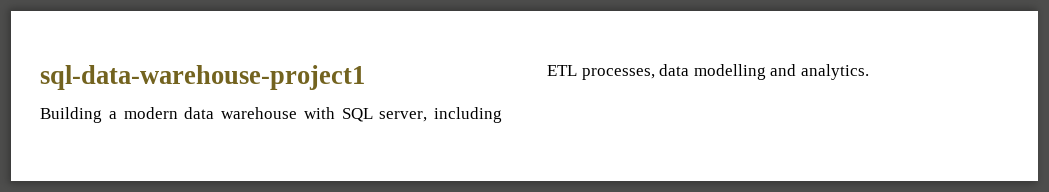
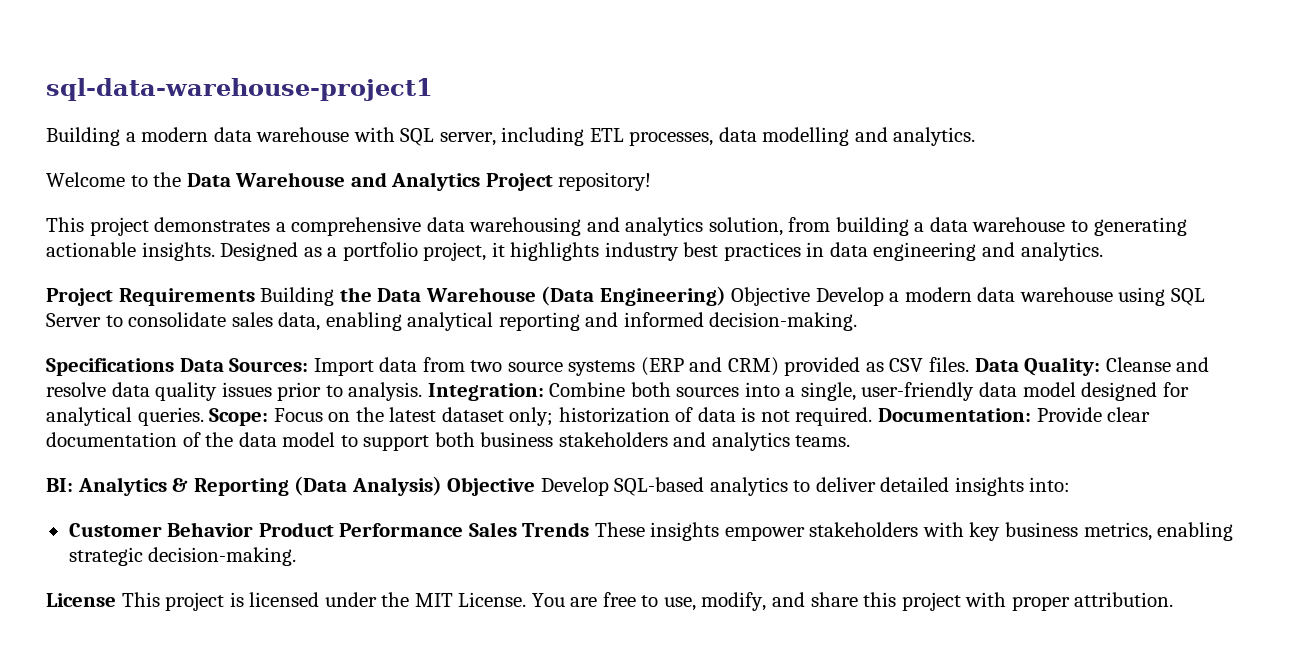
+ Welcome to the Data Warehouse and Analytics Project repository!
+ This project demonstrates a comprehensive data warehousing and analytics solution, from building a data warehouse to generating actionable insights. Designed as a portfolio project, it highlights industry best practices in data engineering and analytics.
+ Project Requirements Building the Data Warehouse (Data Engineering) Objective Develop a modern data warehouse using SQL Server to consolidate sales data, enabling analytical reporting and informed decision-making.
+ Specifications Data Sources: Import data from two source systems (ERP and CRM) provided as CSV files. Data Quality: Cleanse and resolve data quality issues prior to analysis. Integration: Combine both sources into a single, user-friendly data model designed for analytical queries. Scope: Focus on the latest dataset only; historization of data is not required. Documentation: Provide clear documentation of the data model to support both business stakeholders and analytics teams.
+ BI: Analytics & Reporting (Data Analysis) Objective Develop SQL-based analytics to deliver detailed insights into:
+ Customer Behavior Product Performance Sales Trends These insights empower stakeholders with key business metrics, enabling strategic decision-making.
+ License This project is licensed under the MIT License. You are free to use, modify, and share this project with proper attribution.

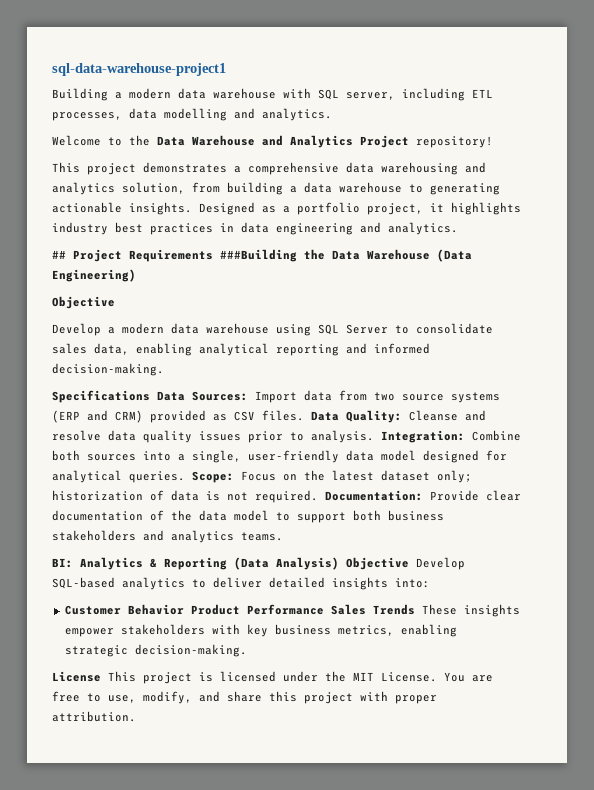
- Project Requirements Building the Data Warehouse (Data Engineering) Objective Develop a modern data warehouse using SQL Server to consolidate sales data, enabling analytical reporting and informed decision-making.
+ ## Project Requirements ###Building the Data Warehouse (Data Engineering)
+ Objective
+ Develop a modern data warehouse using SQL Server to consolidate sales data, enabling analytical reporting and informed decision-making.

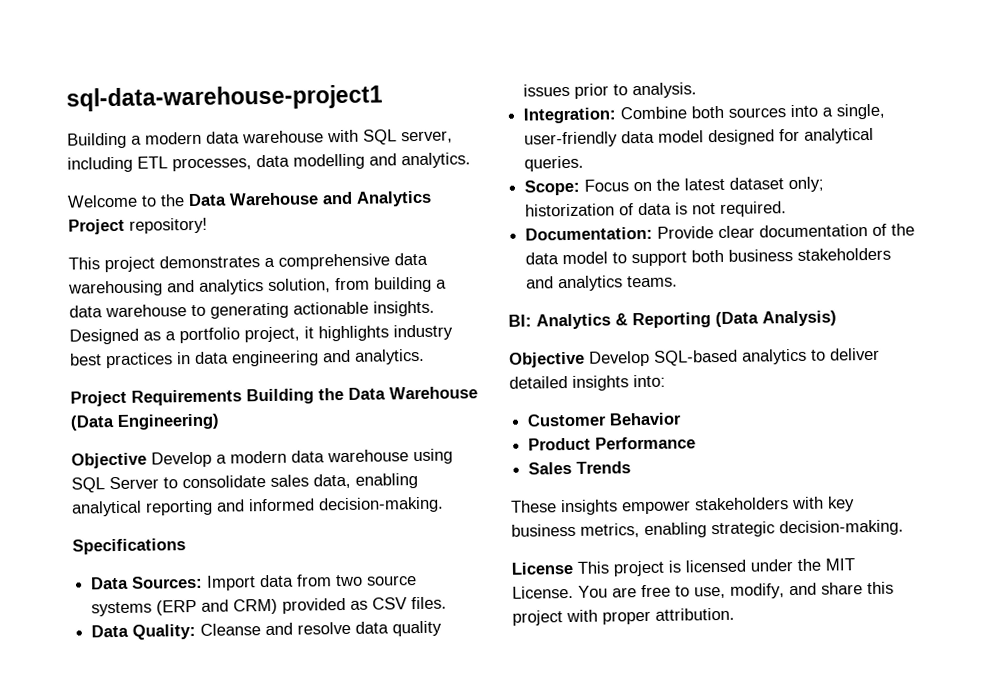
- ## Project Requirements ###Building the Data Warehouse (Data Engineering)
- Objective
- Develop a modern data warehouse using SQL Server to consolidate sales data, enabling analytical reporting and informed decision-making.
+ Project Requirements Building the Data Warehouse (Data Engineering)
+ Objective Develop a modern data warehouse using SQL Server to consolidate sales data, enabling analytical reporting and informed decision-making.
- Specifications Data Sources:
+ Specifications
+ Data Sources:
- Import data from two source systems (ERP and CRM) provided as CSV files. Data Quality:
+ Import data from two source systems (ERP and CRM) provided as CSV files.
+ Data Quality:
- Cleanse and resolve data quality issues prior to analysis. Integration:
+ Cleanse and resolve data quality issues prior to analysis.
+ Integration:
- Combine both sources into a single, user-friendly data model designed for analytical queries. Scope:
+ Combine both sources into a single, user-friendly data model designed for analytical queries.
+ Scope:
- historization of data is not required. Documentation:
+ historization of data is not required.
+ Documentation:
- BI: Analytics & Reporting (Data Analysis) Objective Develop SQL-based analytics to deliver detailed insights into:
+ BI: Analytics & Reporting (Data Analysis)
+ Objective Develop SQL-based analytics to deliver detailed insights into:
- Customer Behavior Product Performance Sales Trends These insights empower stakeholders with key business metrics, enabling strategic decision-making.
+ Customer Behavior
+ Product Performance
+ Sales Trends
+ These insights empower stakeholders with key business metrics, enabling strategic decision-making.

